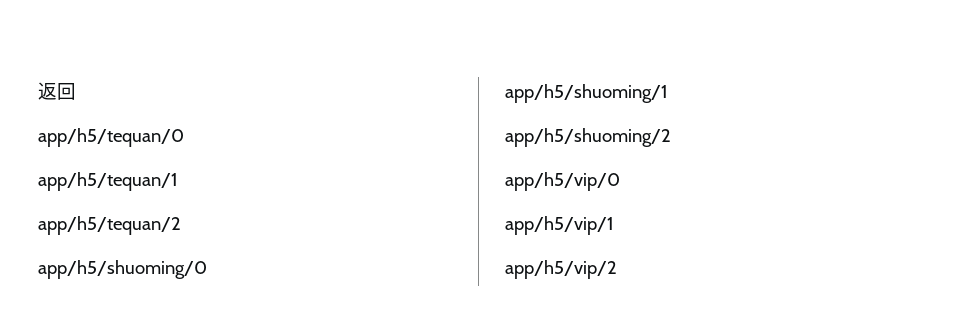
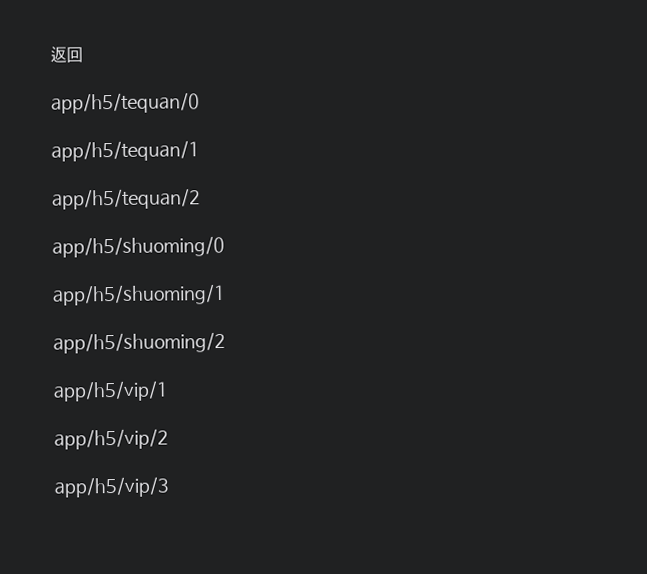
- app/h5/vip/0
+ app/h5/vip/3

